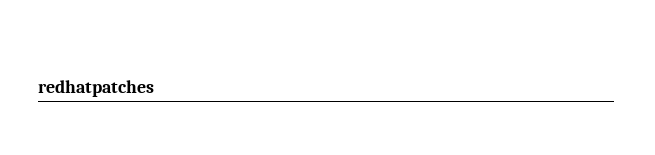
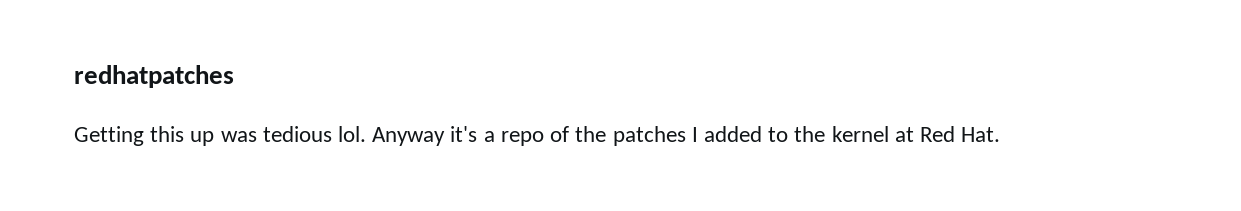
+ Getting this up was tedious lol. Anyway it's a repo of the patches I added to the kernel at Red Hat.

